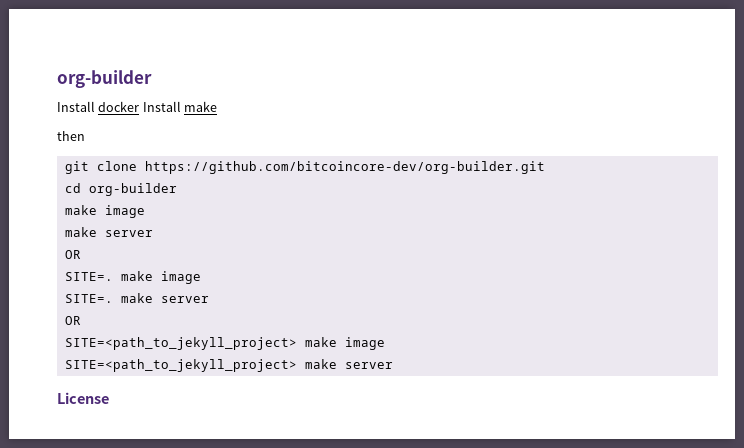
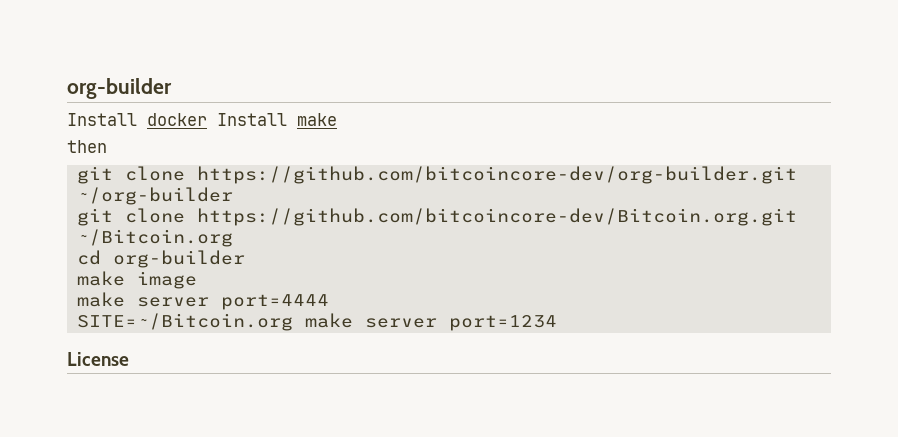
- git clone https://github.com/bitcoincore-dev/org-builder.git
+ git clone https://github.com/bitcoincore-dev/org-builder.git ~/org-builder
+ git clone https://github.com/bitcoincore-dev/Bitcoin.org.git ~/Bitcoin.org
  cd org-builder
  make image
- make server
- OR
- SITE=. make image
- SITE=. make server
- OR
- SITE=<path_to_jekyll_project> make image
- SITE=<path_to_jekyll_project> make server
+ make server port=4444
+ SITE=~/Bitcoin.org make server port=1234

